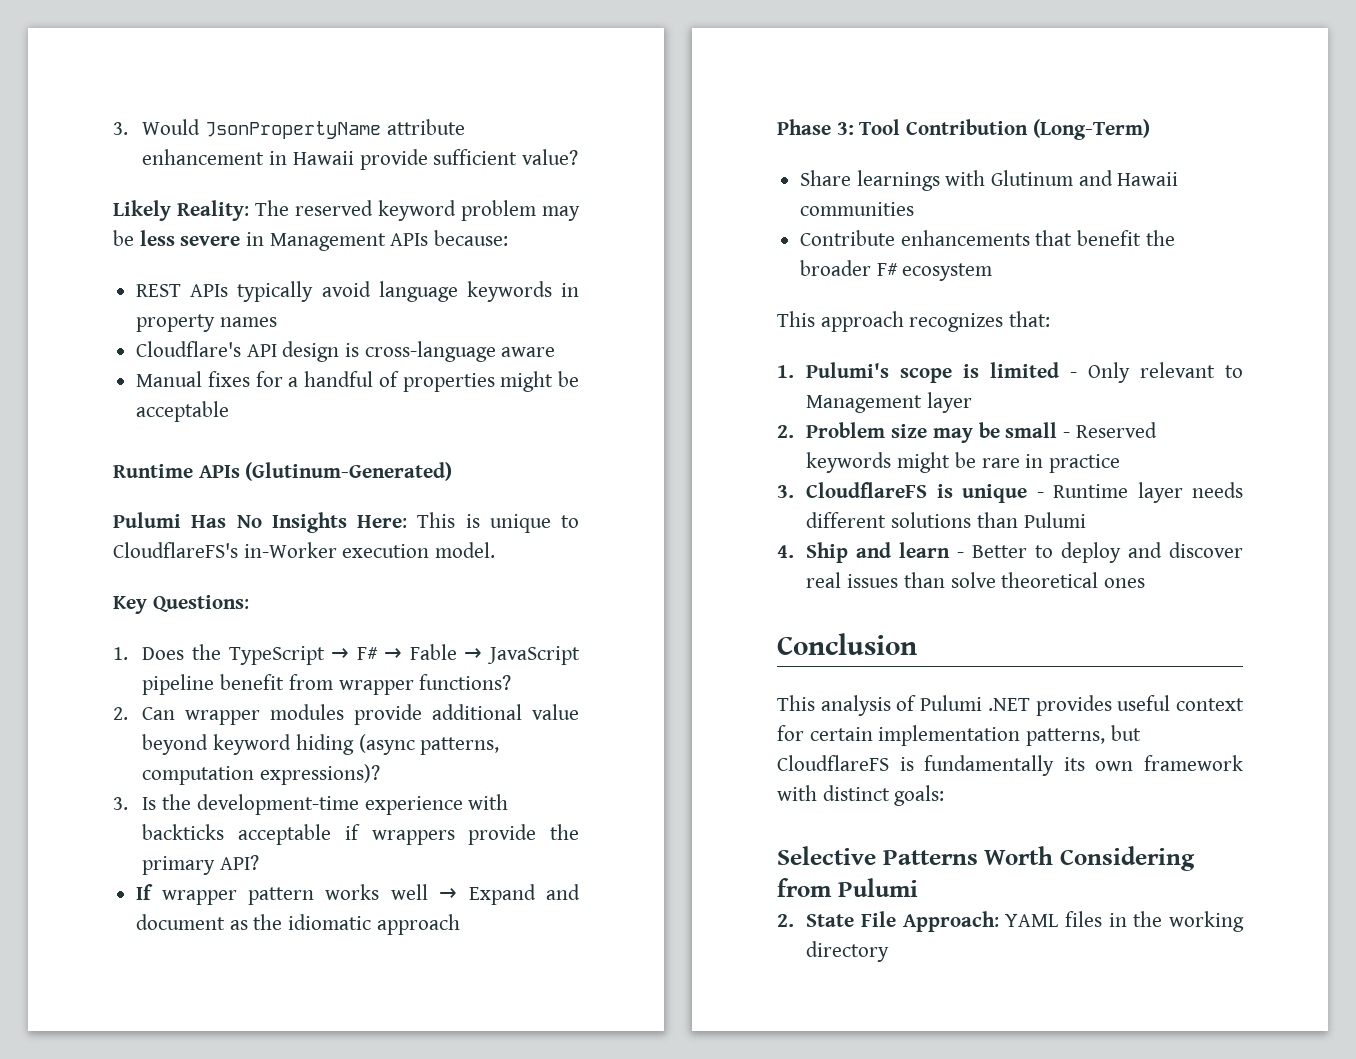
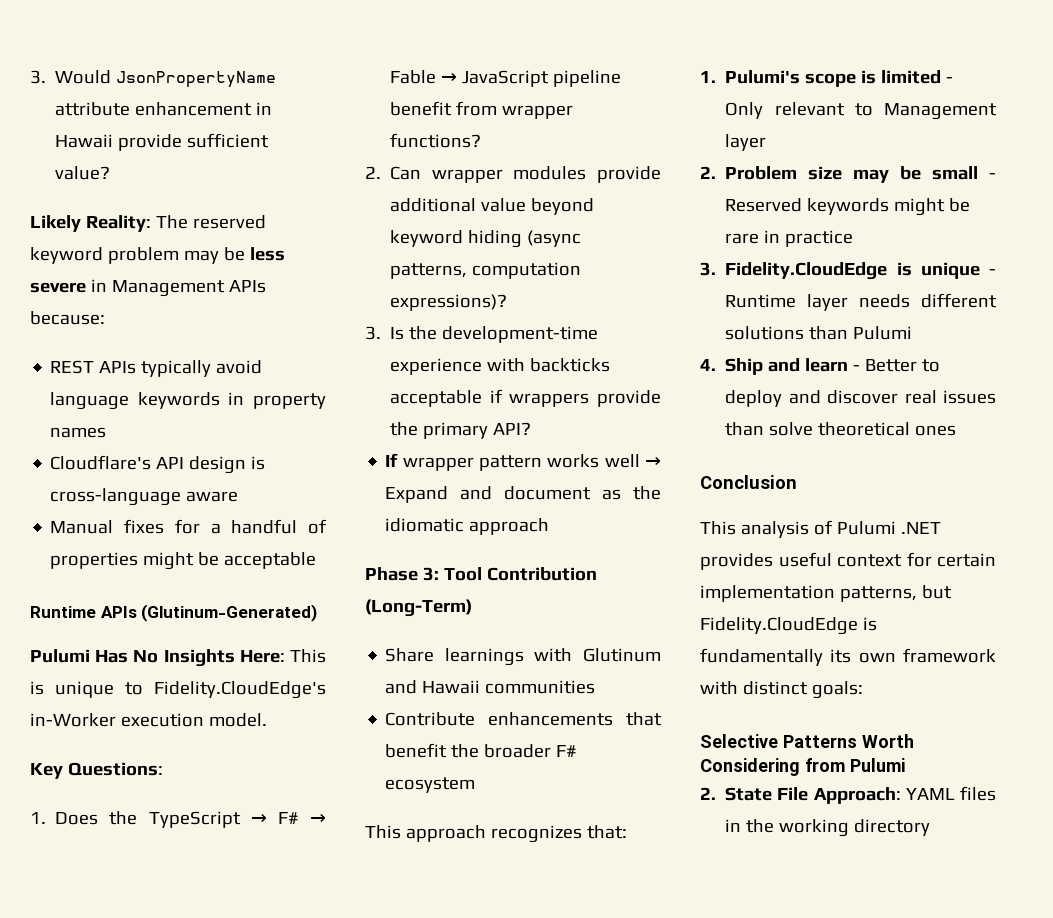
- Pulumi Has No Insights Here: This is unique to CloudflareFS's in-Worker execution model.
+ Pulumi Has No Insights Here: This is unique to Fidelity.CloudEdge's in-Worker execution model.
- 3. CloudflareFS is unique - Runtime layer needs different solutions than Pulumi
+ 3. Fidelity.CloudEdge is unique - Runtime layer needs different solutions than Pulumi
- This analysis of Pulumi .NET provides useful context for certain implementation patterns, but CloudflareFS is fundamentally its own framework with distinct goals:
+ This analysis of Pulumi .NET provides useful context for certain implementation patterns, but Fidelity.CloudEdge is fundamentally its own framework with distinct goals:

